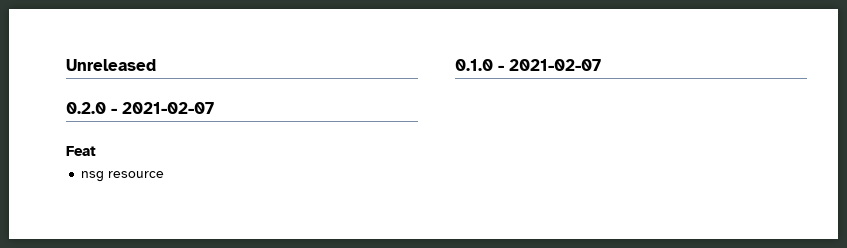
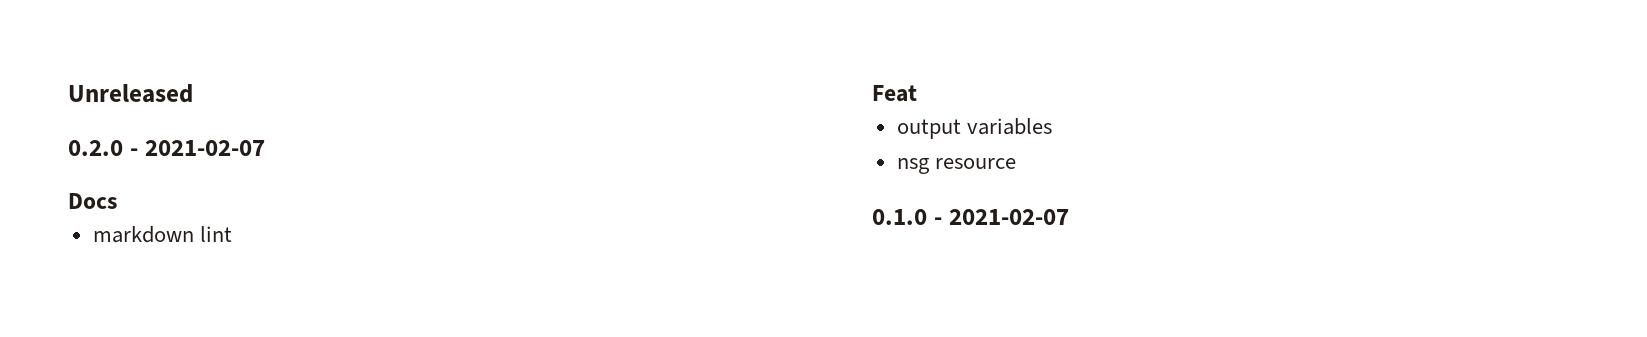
+ Docs
+ markdown lint
+ output variables

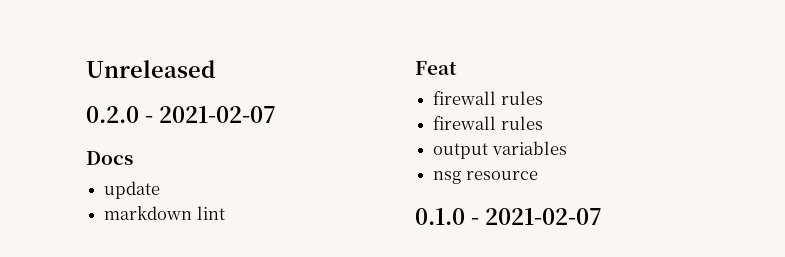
+ update
  Feat
+ firewall rules
+ firewall rules

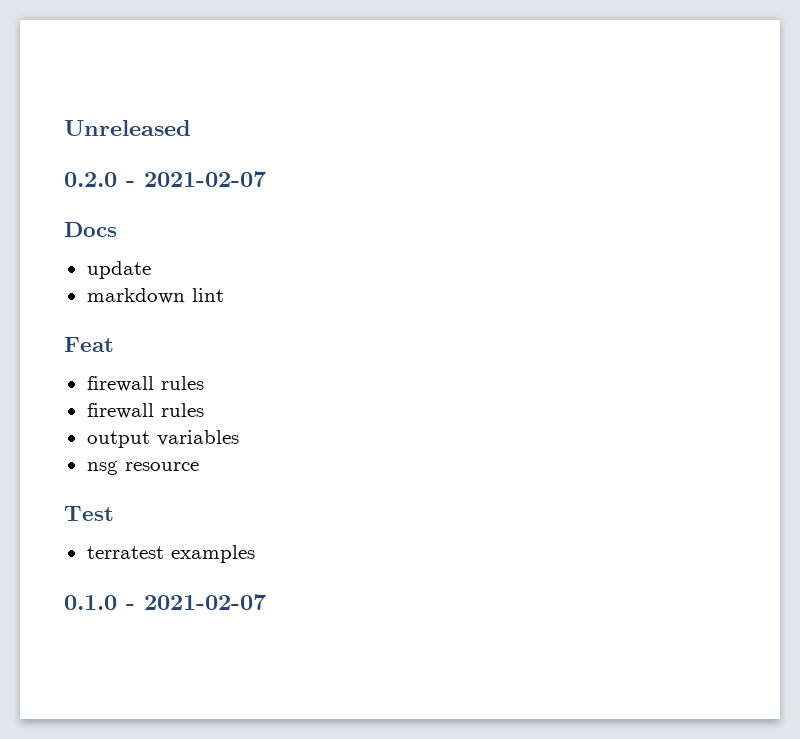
+ Test
+ terratest examples

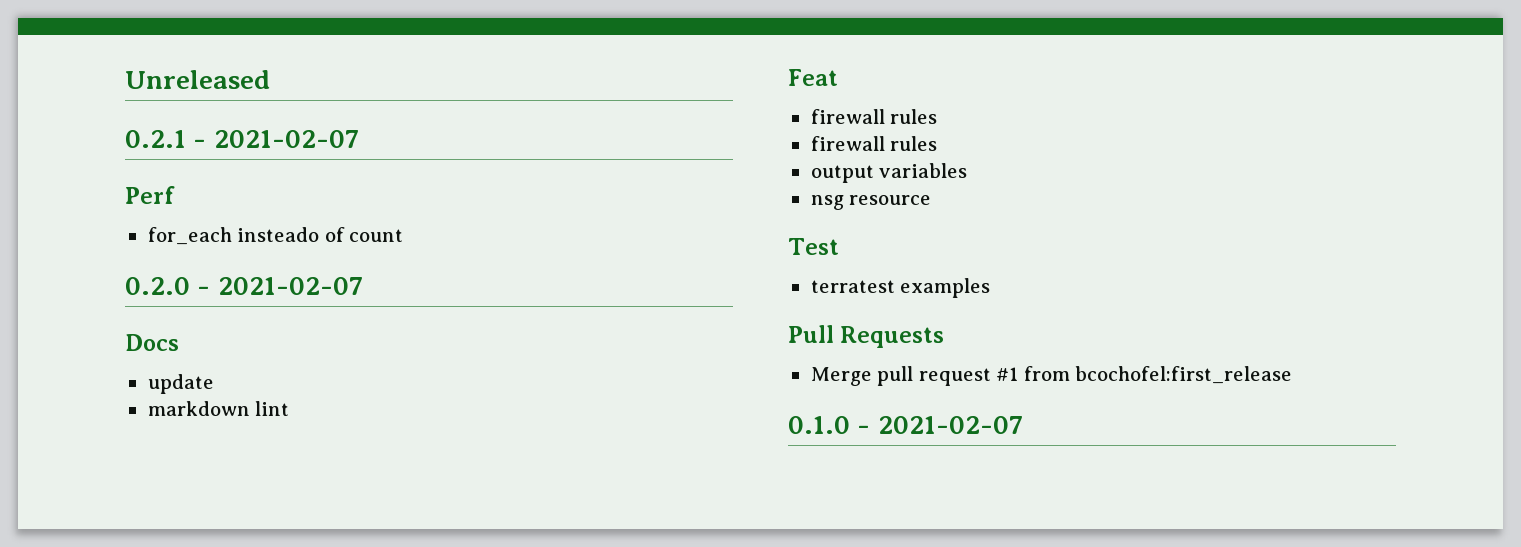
+ 0.2.1 - 2021-02-07
+ Perf
+ for_each insteado of count
+ Pull Requests
+ Merge pull request #1 from bcochofel:first_release

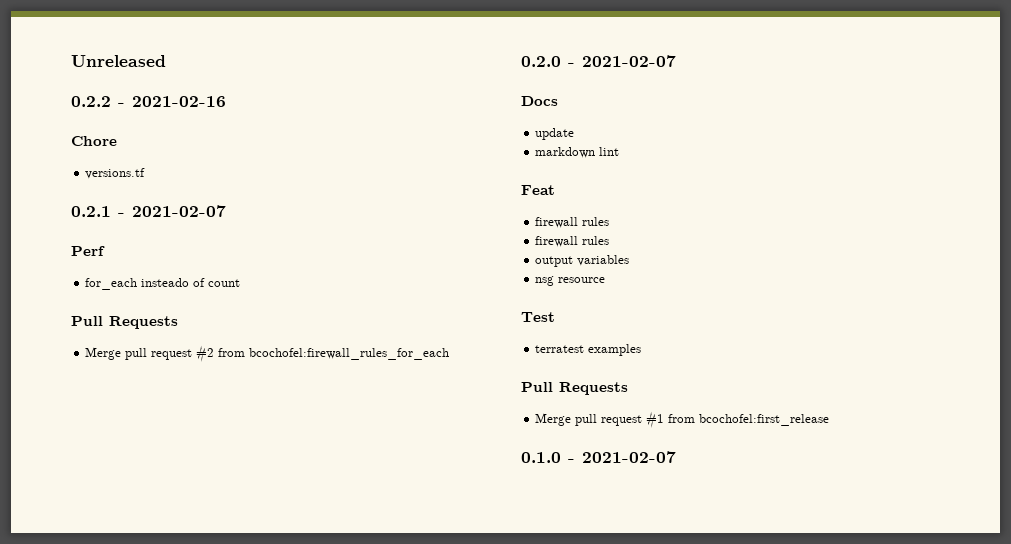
+ 0.2.2 - 2021-02-16
+ Chore
+ versions.tf
  for_each insteado of count
+ Pull Requests
+ Merge pull request #2 from bcochofel:firewall_rules_for_each

